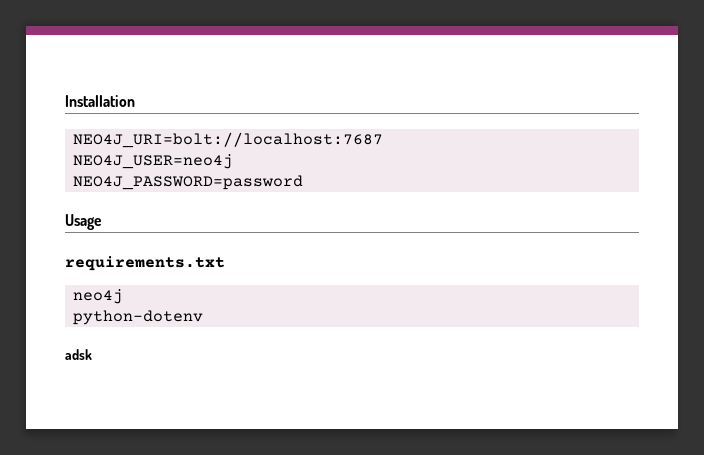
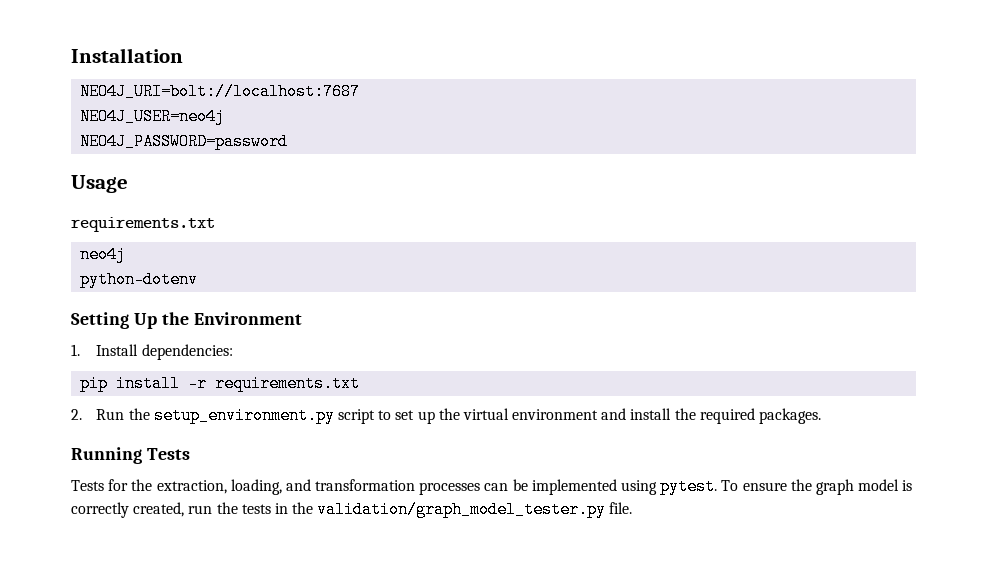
- adsk
+ Setting Up the Environment
+ 1. Install dependencies:
+ pip install -r requirements.txt
+ 2. Run the setup_environment.py script to set up the virtual environment and install the required packages.
+ Running Tests
+ Tests for the extraction, loading, and transformation processes can be implemented using pytest. To ensure the graph model is correctly created, run the tests in the validation/graph_model_tester.py file.

